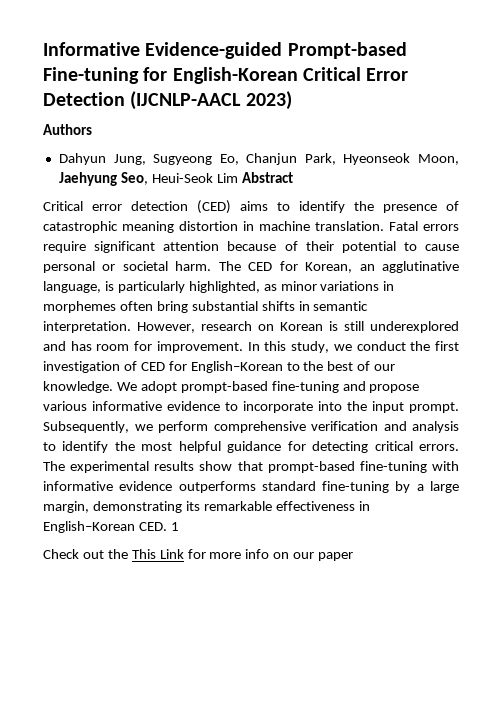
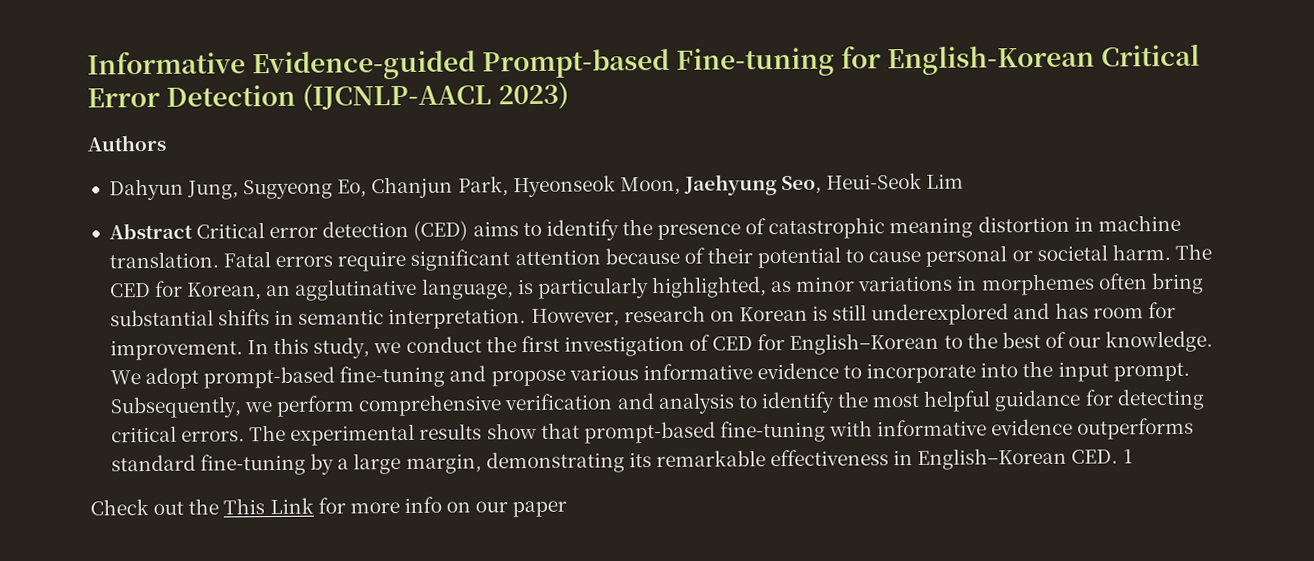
- Dahyun Jung, Sugyeong Eo, Chanjun Park, Hyeonseok Moon, Jaehyung Seo, Heui-Seok Lim Abstract
- Critical error detection (CED) aims to identify the presence of catastrophic meaning distortion in machine translation.
+ Dahyun Jung, Sugyeong Eo, Chanjun Park, Hyeonseok Moon, Jaehyung Seo, Heui-Seok Lim
+ Abstract Critical error detection (CED) aims to identify the presence of catastrophic meaning distortion in machine translation.

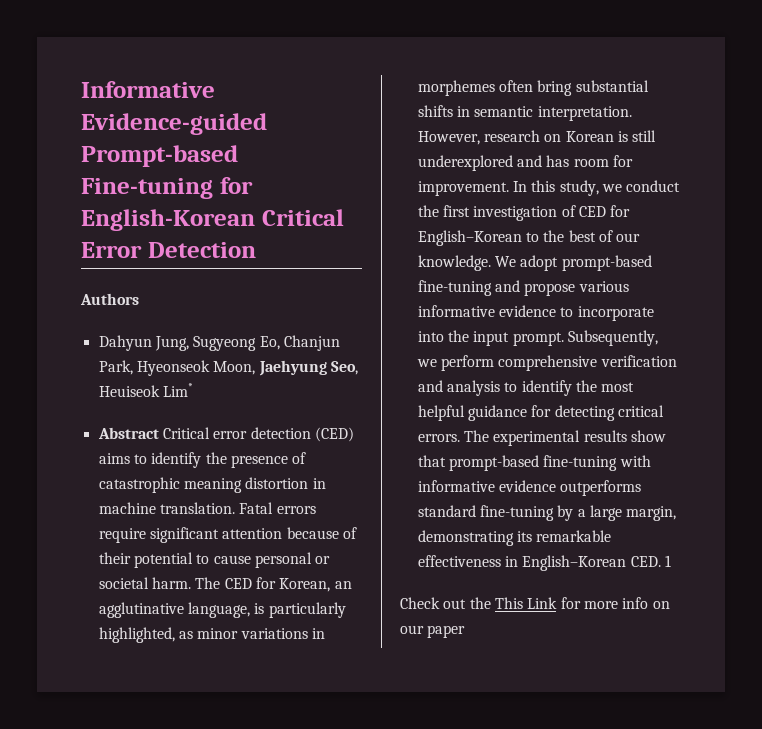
- Informative Evidence-guided Prompt-based Fine-tuning for English-Korean Critical Error Detection (IJCNLP-AACL 2023)
+ Informative Evidence-guided Prompt-based Fine-tuning for English-Korean Critical Error Detection
- Dahyun Jung, Sugyeong Eo, Chanjun Park, Hyeonseok Moon, Jaehyung Seo, Heui-Seok Lim
+ Dahyun Jung, Sugyeong Eo, Chanjun Park, Hyeonseok Moon, Jaehyung Seo, Heuiseok Lim*

